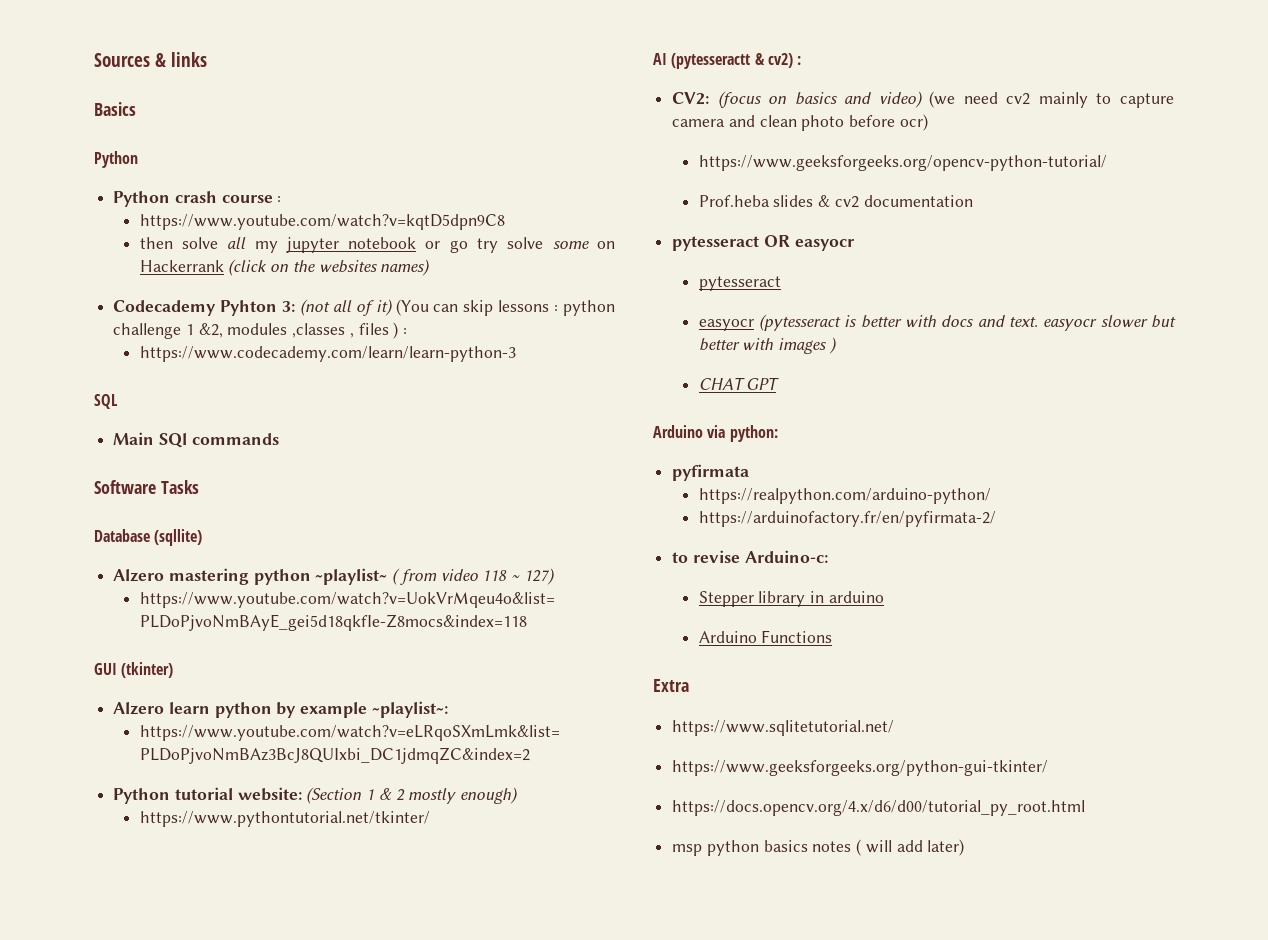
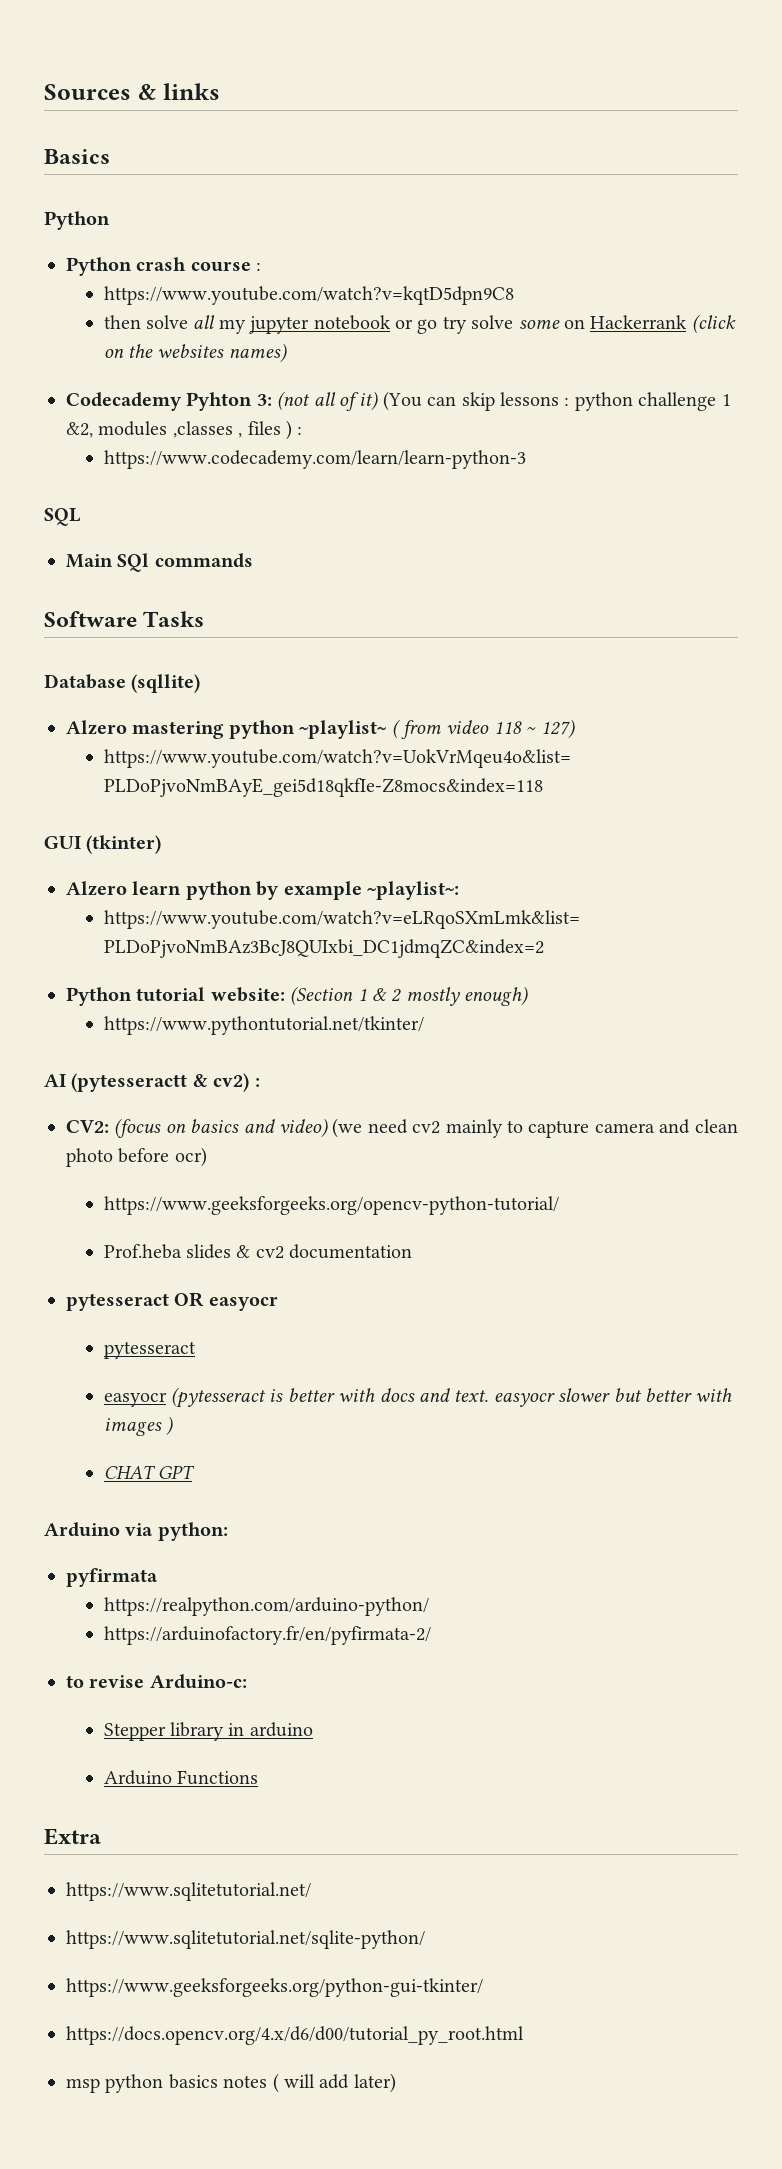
+ https://www.sqlitetutorial.net/sqlite-python/

